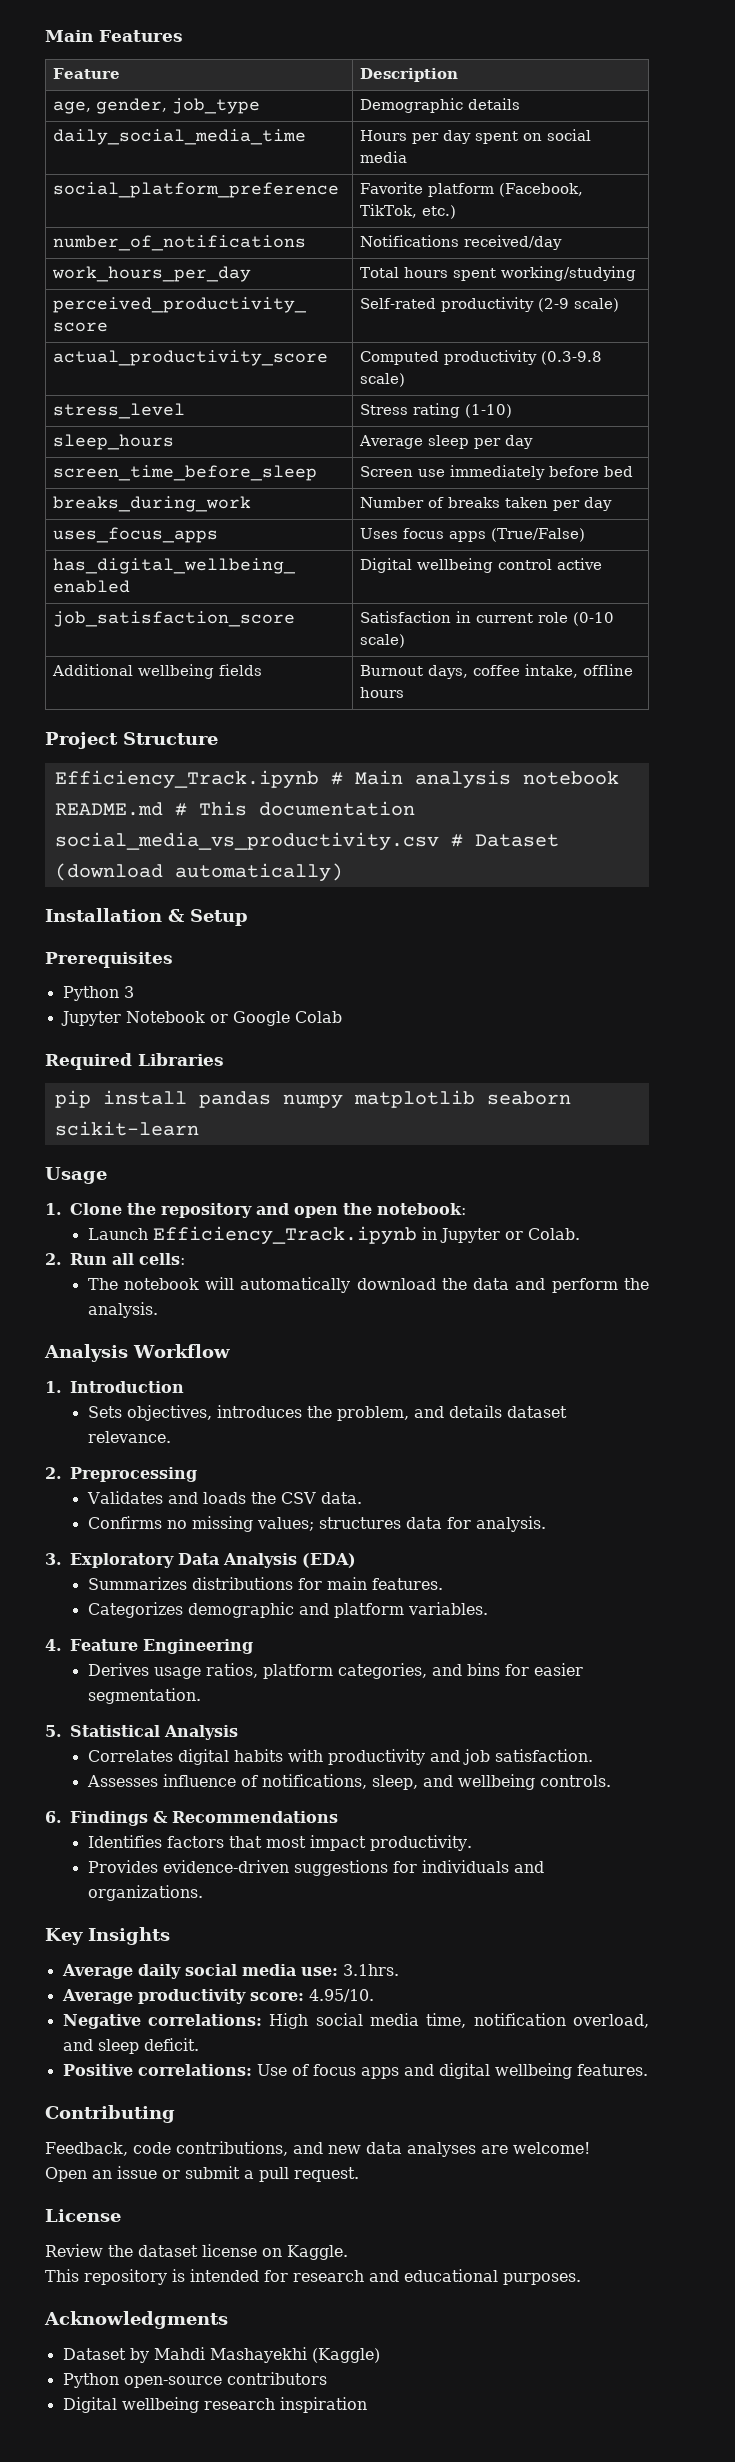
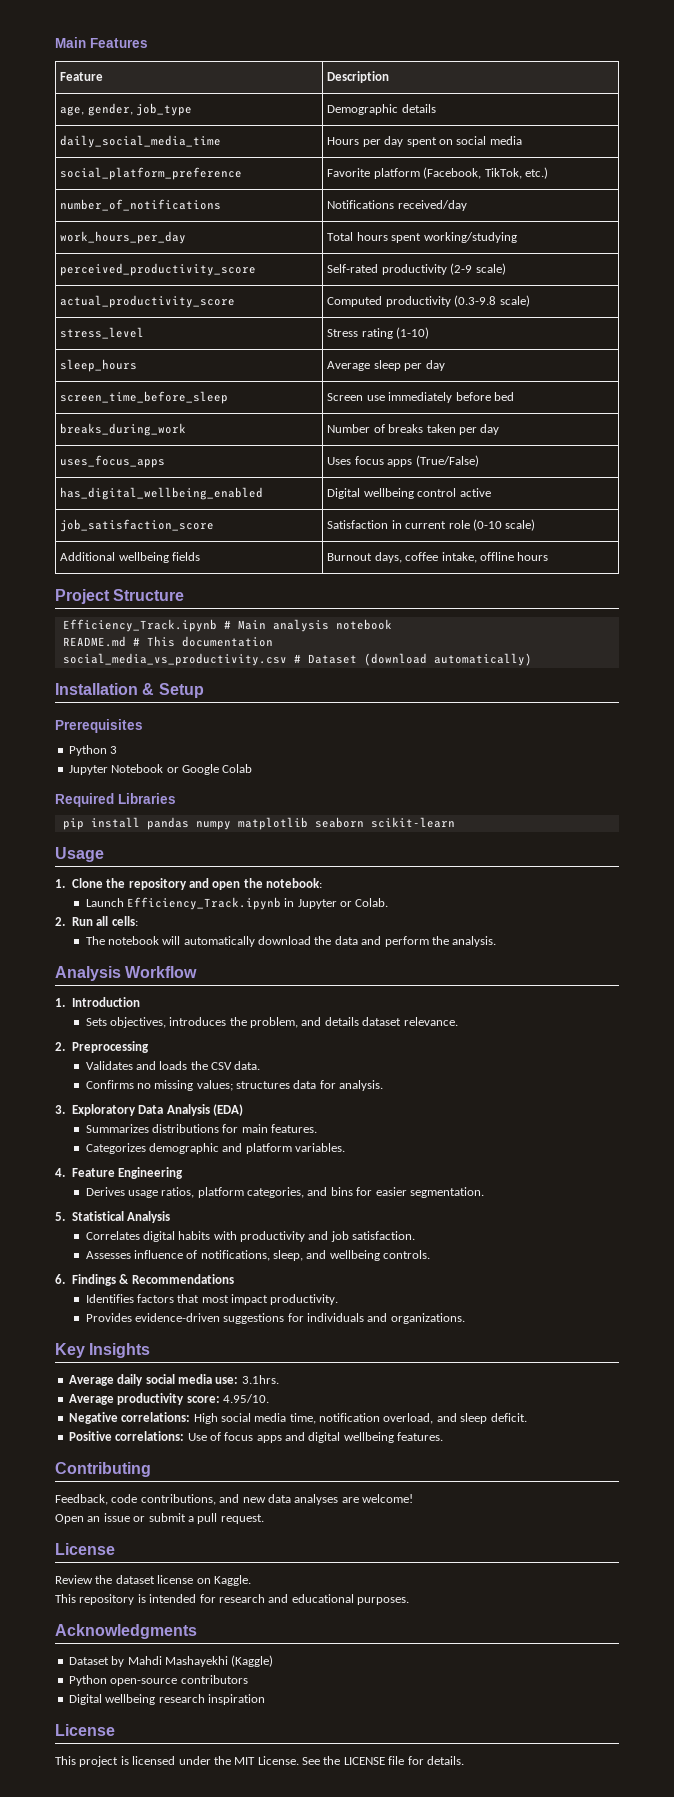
  Digital wellbeing research inspiration
+ License
+ This project is licensed under the MIT License. See the LICENSE file for details.

